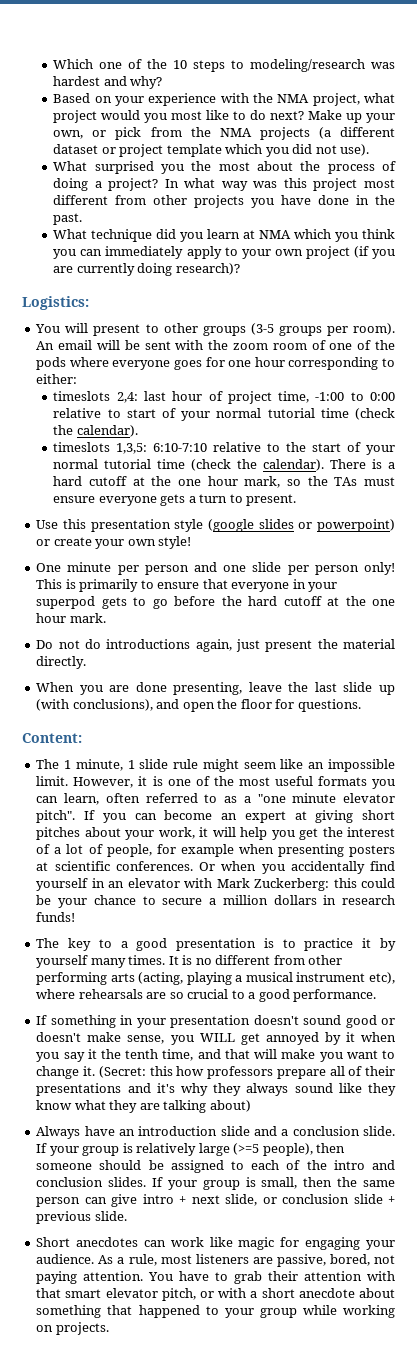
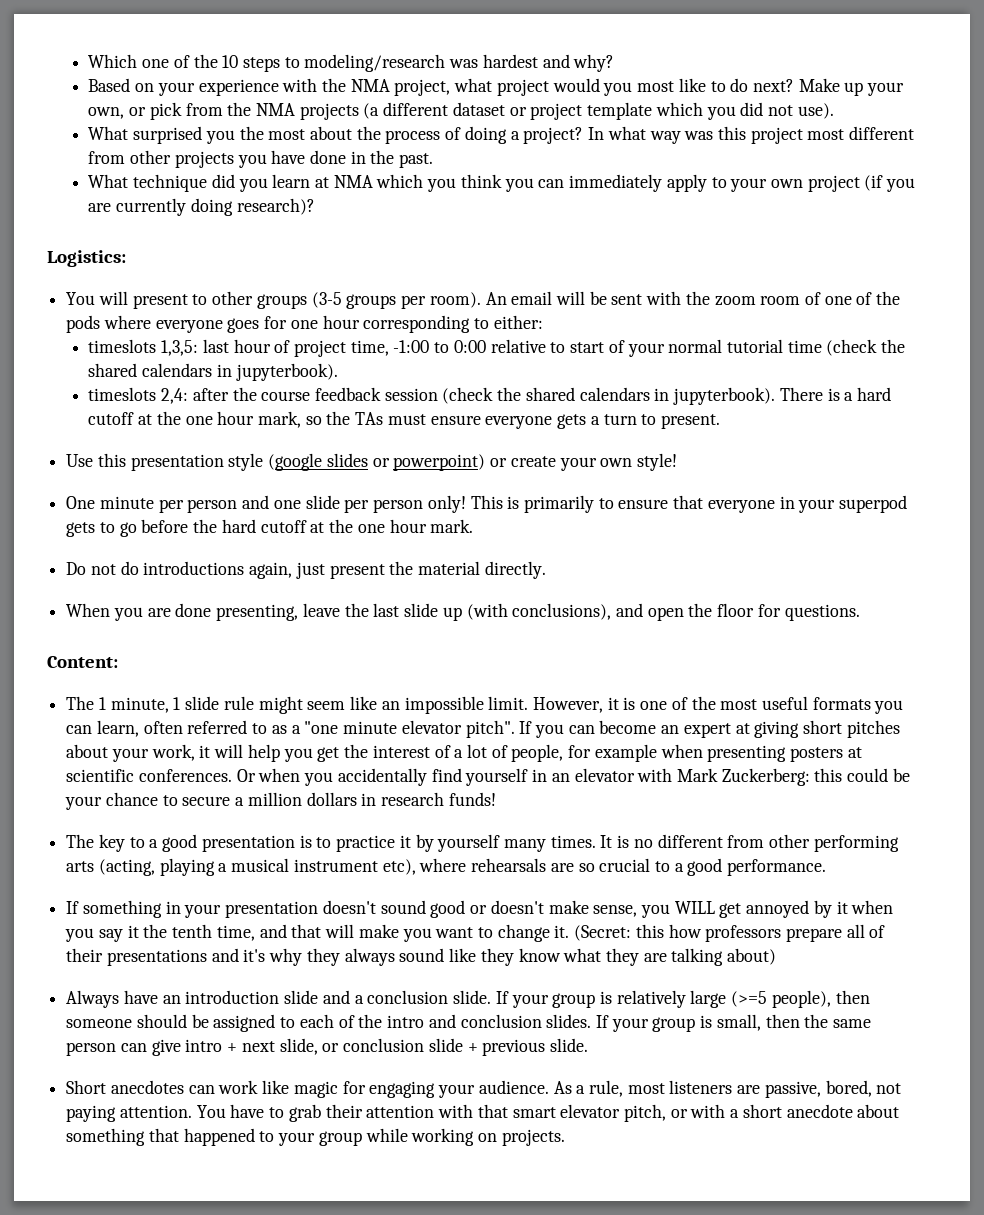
- timeslots 2,4: last hour of project time, -1:00 to 0:00 relative to start of your normal tutorial time (check the calendar).
- timeslots 1,3,5: 6:10-7:10 relative to the start of your normal tutorial time (check the calendar).
+ timeslots 1,3,5: last hour of project time, -1:00 to 0:00 relative to start of your normal tutorial time (check the shared calendars in jupyterbook).
+ timeslots 2,4: after the course feedback session (check the shared calendars in jupyterbook).

